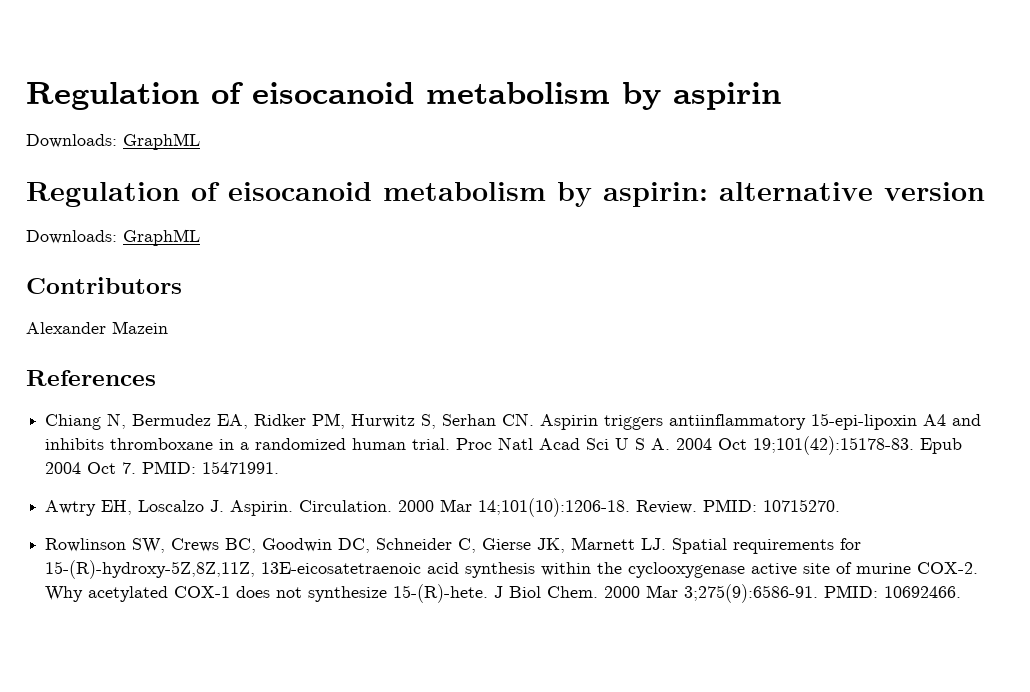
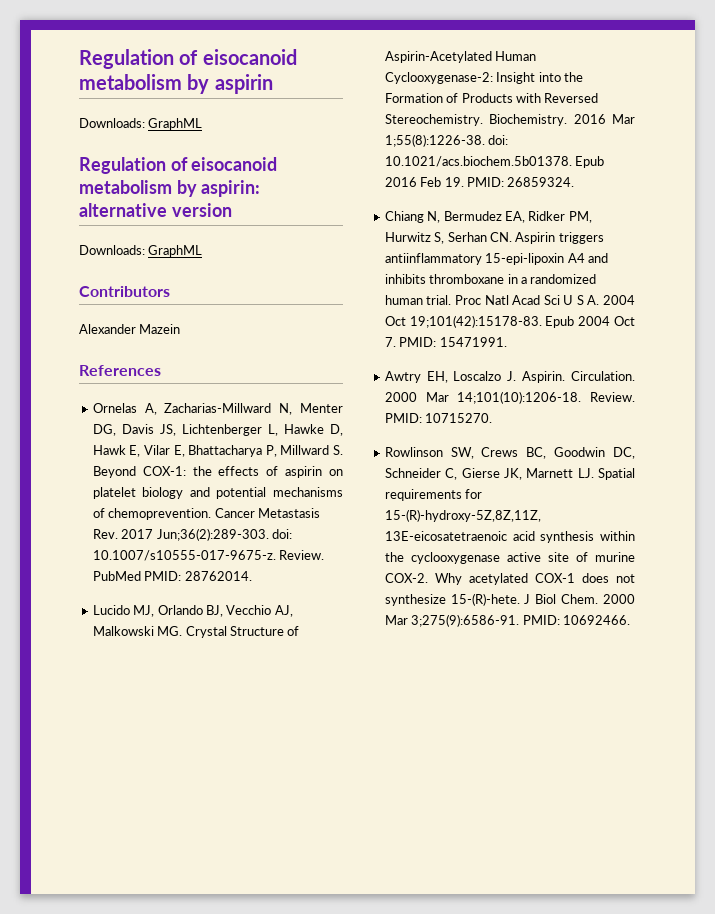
+ Ornelas A, Zacharias-Millward N, Menter DG, Davis JS, Lichtenberger L, Hawke D, Hawk E, Vilar E, Bhattacharya P, Millward S. Beyond COX-1: the effects of aspirin on platelet biology and potential mechanisms of chemoprevention. Cancer Metastasis Rev. 2017 Jun;36(2):289-303. doi: 10.1007/s10555-017-9675-z. Review. PubMed PMID: 28762014.
+ Lucido MJ, Orlando BJ, Vecchio AJ, Malkowski MG. Crystal Structure of Aspirin-Acetylated Human Cyclooxygenase-2: Insight into the Formation of Products with Reversed Stereochemistry. Biochemistry. 2016 Mar 1;55(8):1226-38. doi: 10.1021/acs.biochem.5b01378. Epub 2016 Feb 19. PMID: 26859324.

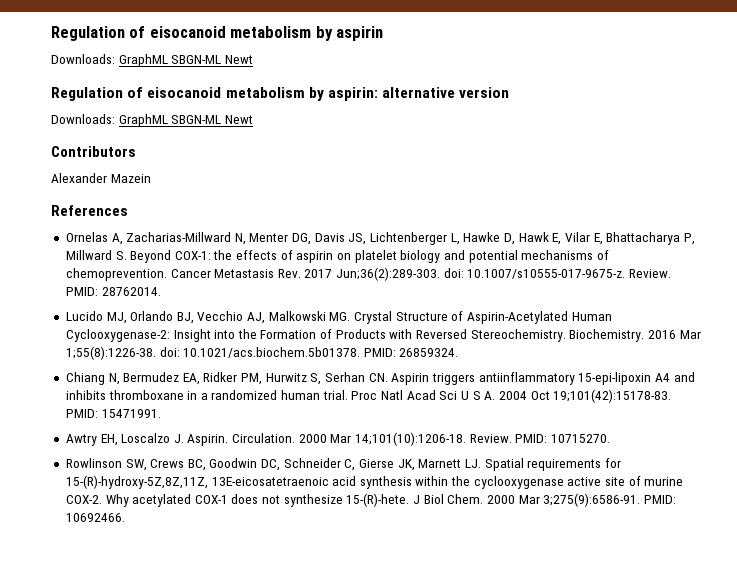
  Regulation of eisocanoid metabolism by aspirin
- Downloads: GraphML
+ Downloads: GraphML SBGN-ML Newt
  Regulation of eisocanoid metabolism by aspirin: alternative version
- Downloads: GraphML
+ Downloads: GraphML SBGN-ML Newt
- PubMed PMID: 28762014.
+ PMID: 28762014.
- 2016 Mar 1;55(8):1226-38. doi: 10.1021/acs.biochem.5b01378. Epub 2016 Feb 19. PMID: 26859324.
+ 2016 Mar 1;55(8):1226-38. doi: 10.1021/acs.biochem.5b01378. PMID: 26859324.
- Epub 2004 Oct 7. PMID: 15471991.
+ PMID: 15471991.

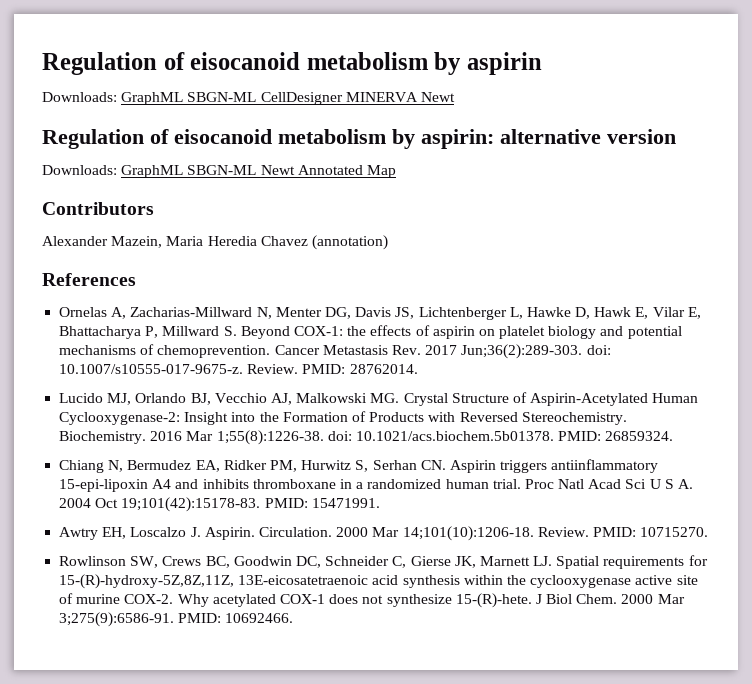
  Regulation of eisocanoid metabolism by aspirin
- Downloads: GraphML SBGN-ML Newt
+ Downloads: GraphML SBGN-ML CellDesigner MINERVA Newt
  Regulation of eisocanoid metabolism by aspirin: alternative version
- Downloads: GraphML SBGN-ML Newt
+ Downloads: GraphML SBGN-ML Newt Annotated Map
- Alexander Mazein
+ Alexander Mazein, Maria Heredia Chavez (annotation)

